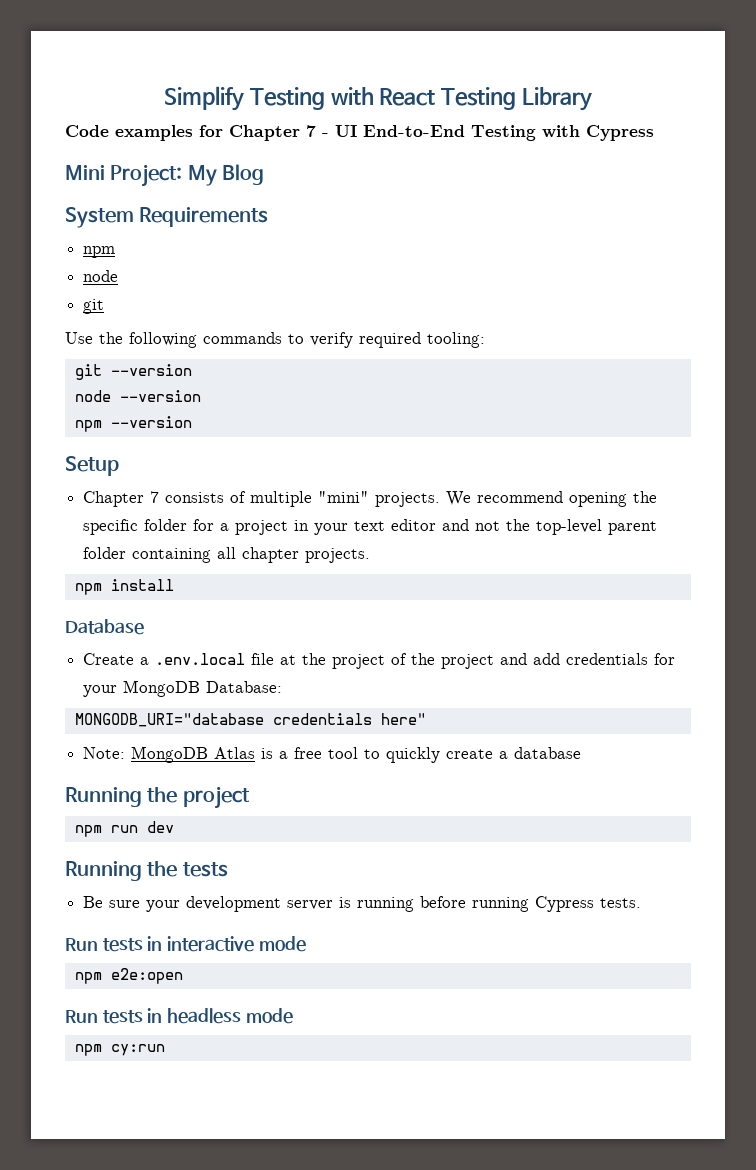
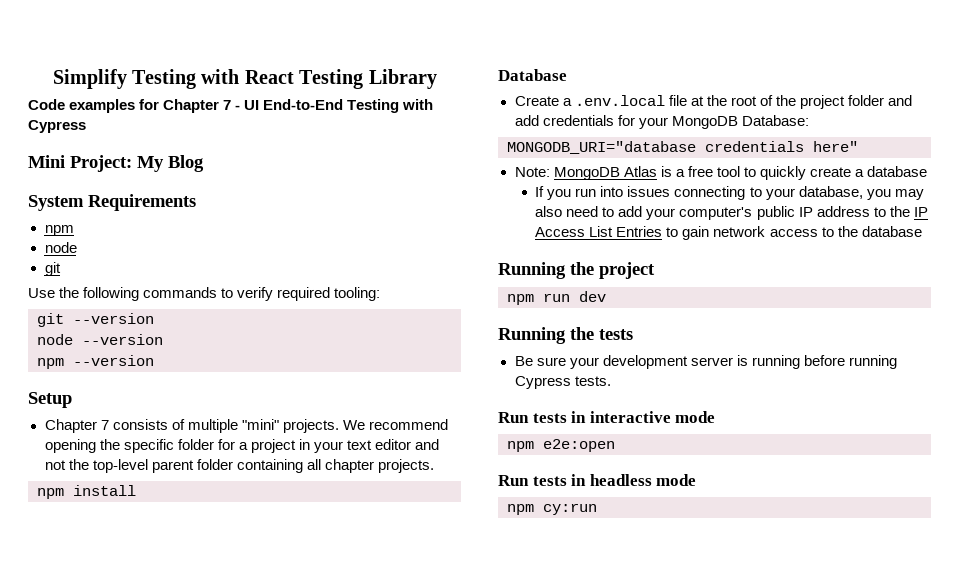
- Create a .env.local file at the project of the project and add credentials for your MongoDB Database:
+ Create a .env.local file at the root of the project folder and add credentials for your MongoDB Database:
+ If you run into issues connecting to your database, you may also need to add your computer's public IP address to the IP Access List Entries to gain network access to the database

